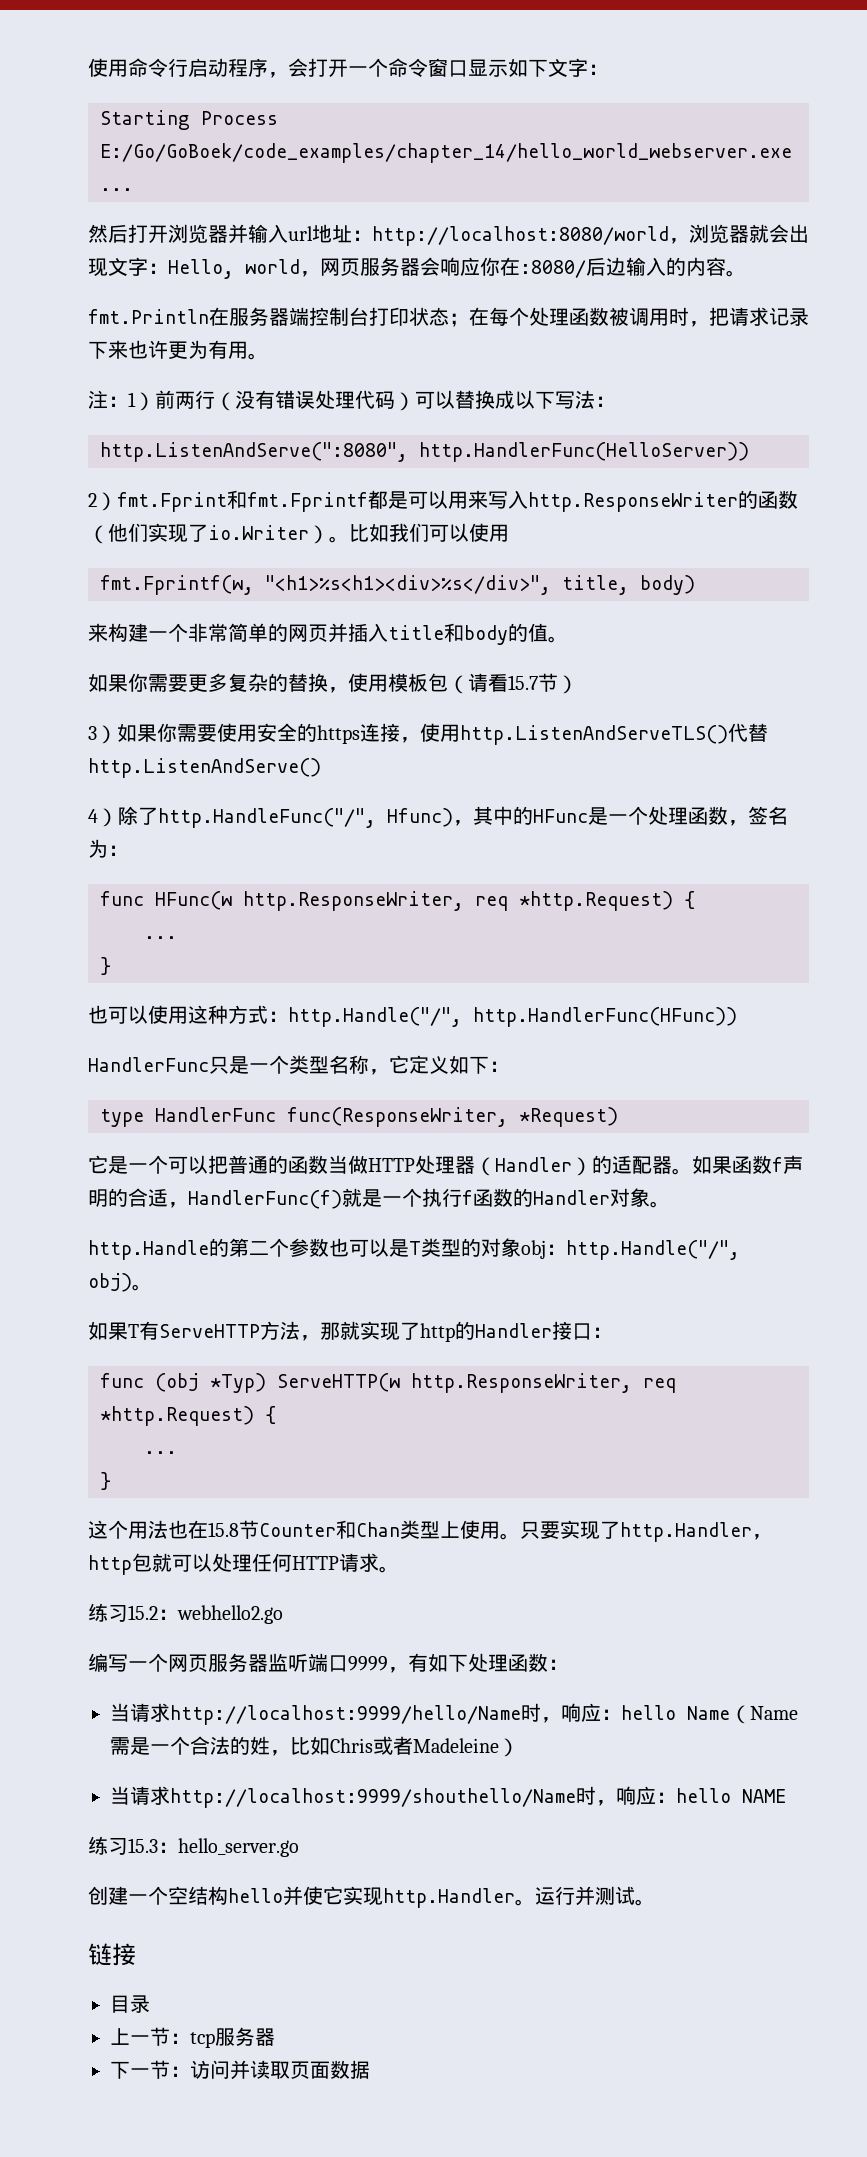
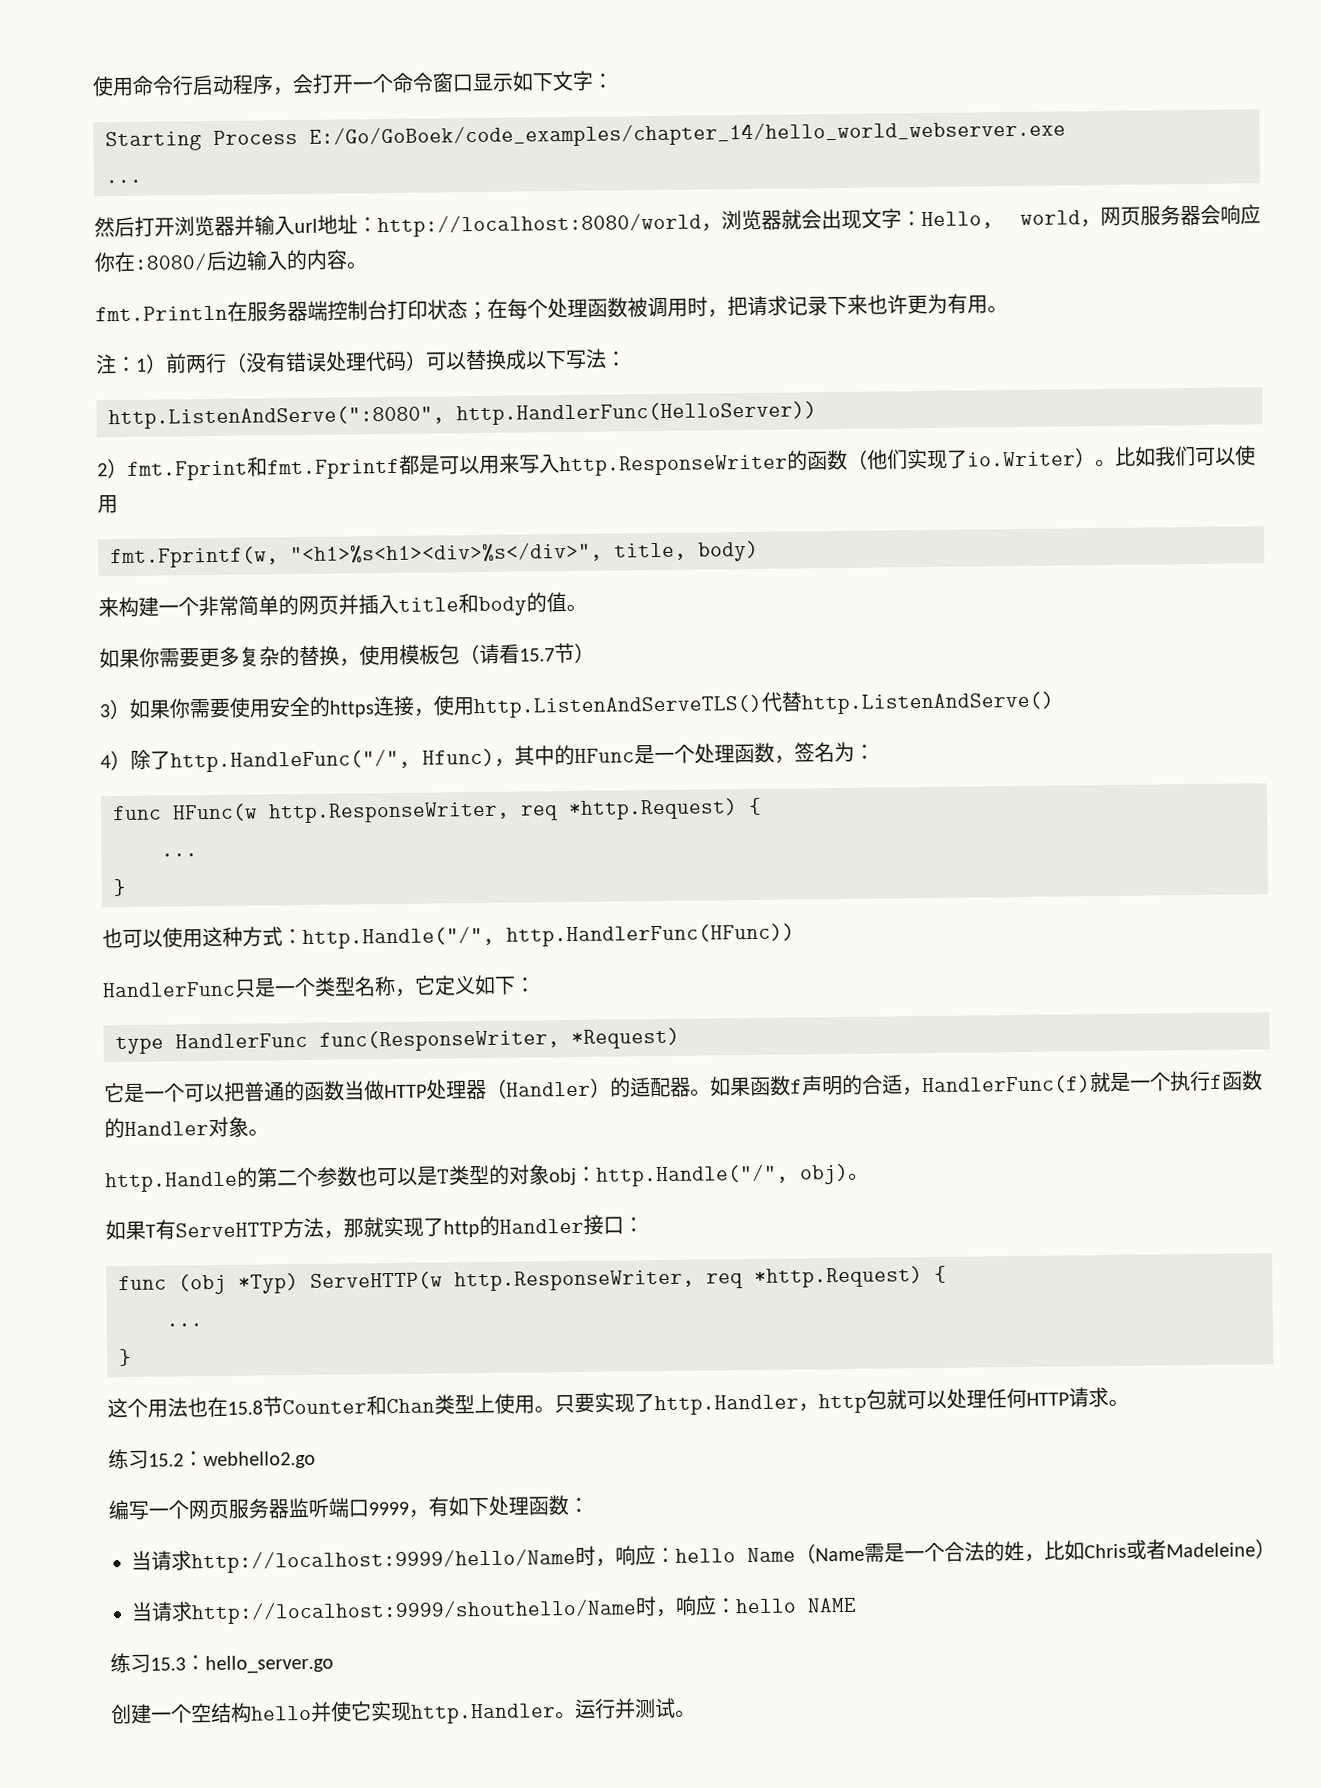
- 链接
- 目录
- 上一节：tcp服务器
- 下一节：访问并读取页面数据

